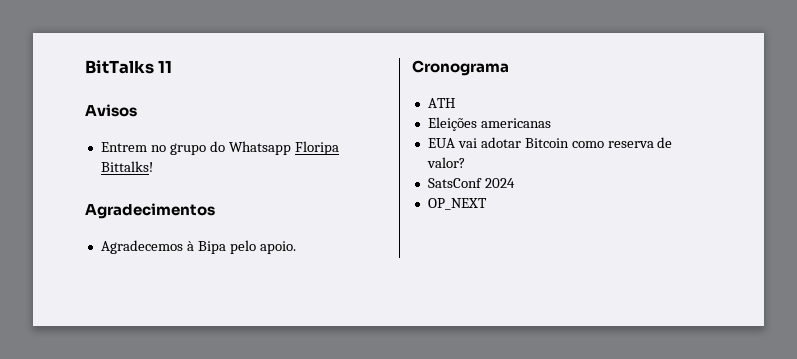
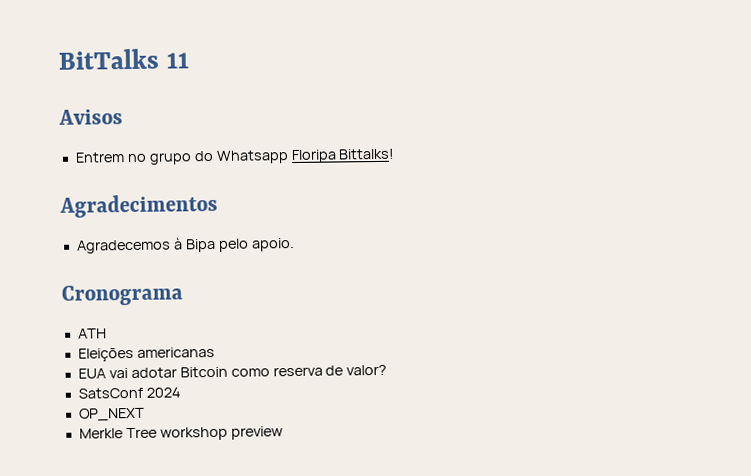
+ Merkle Tree workshop preview

